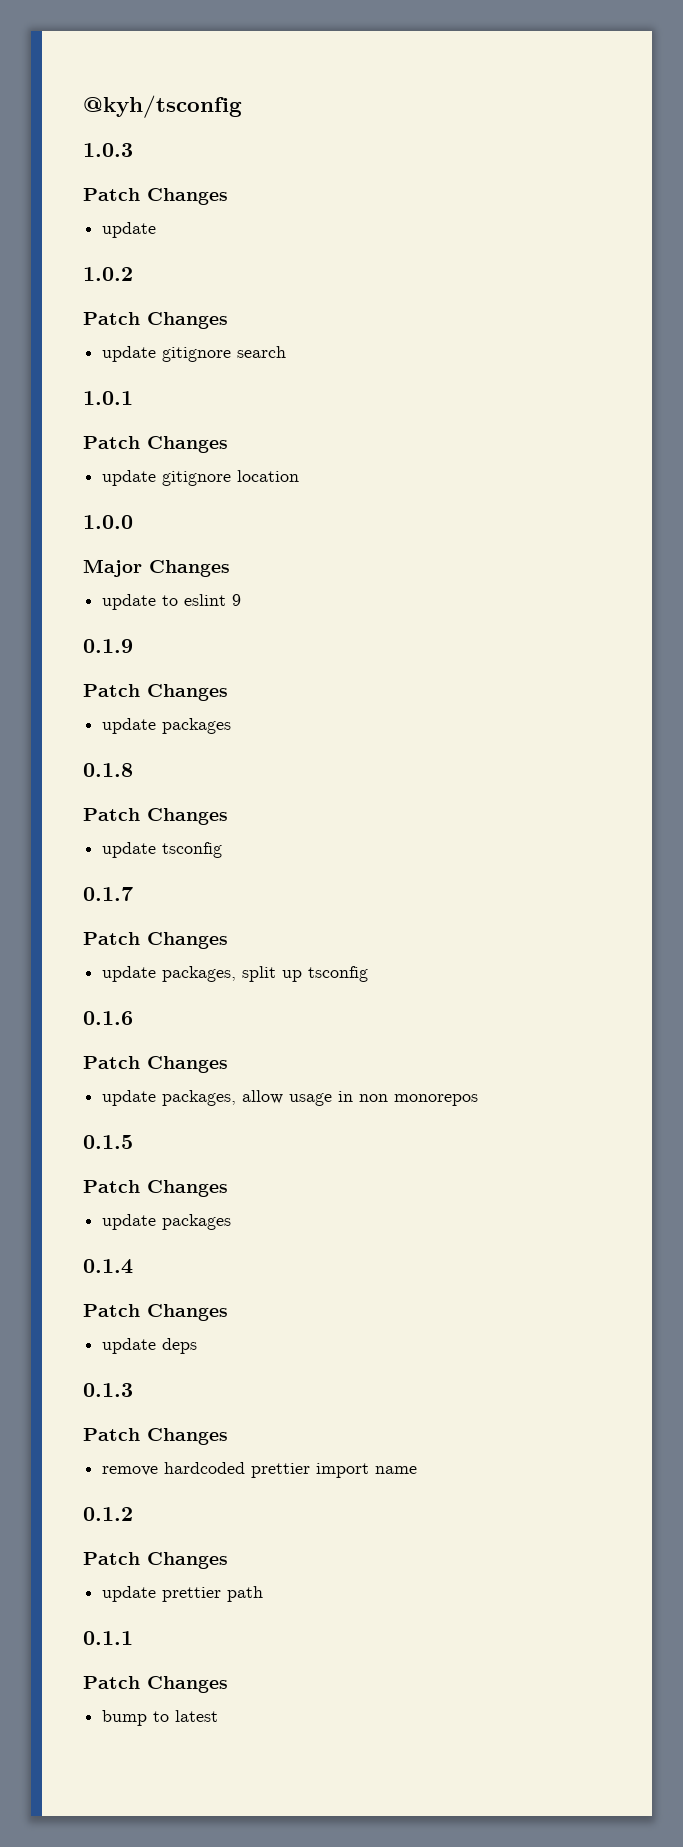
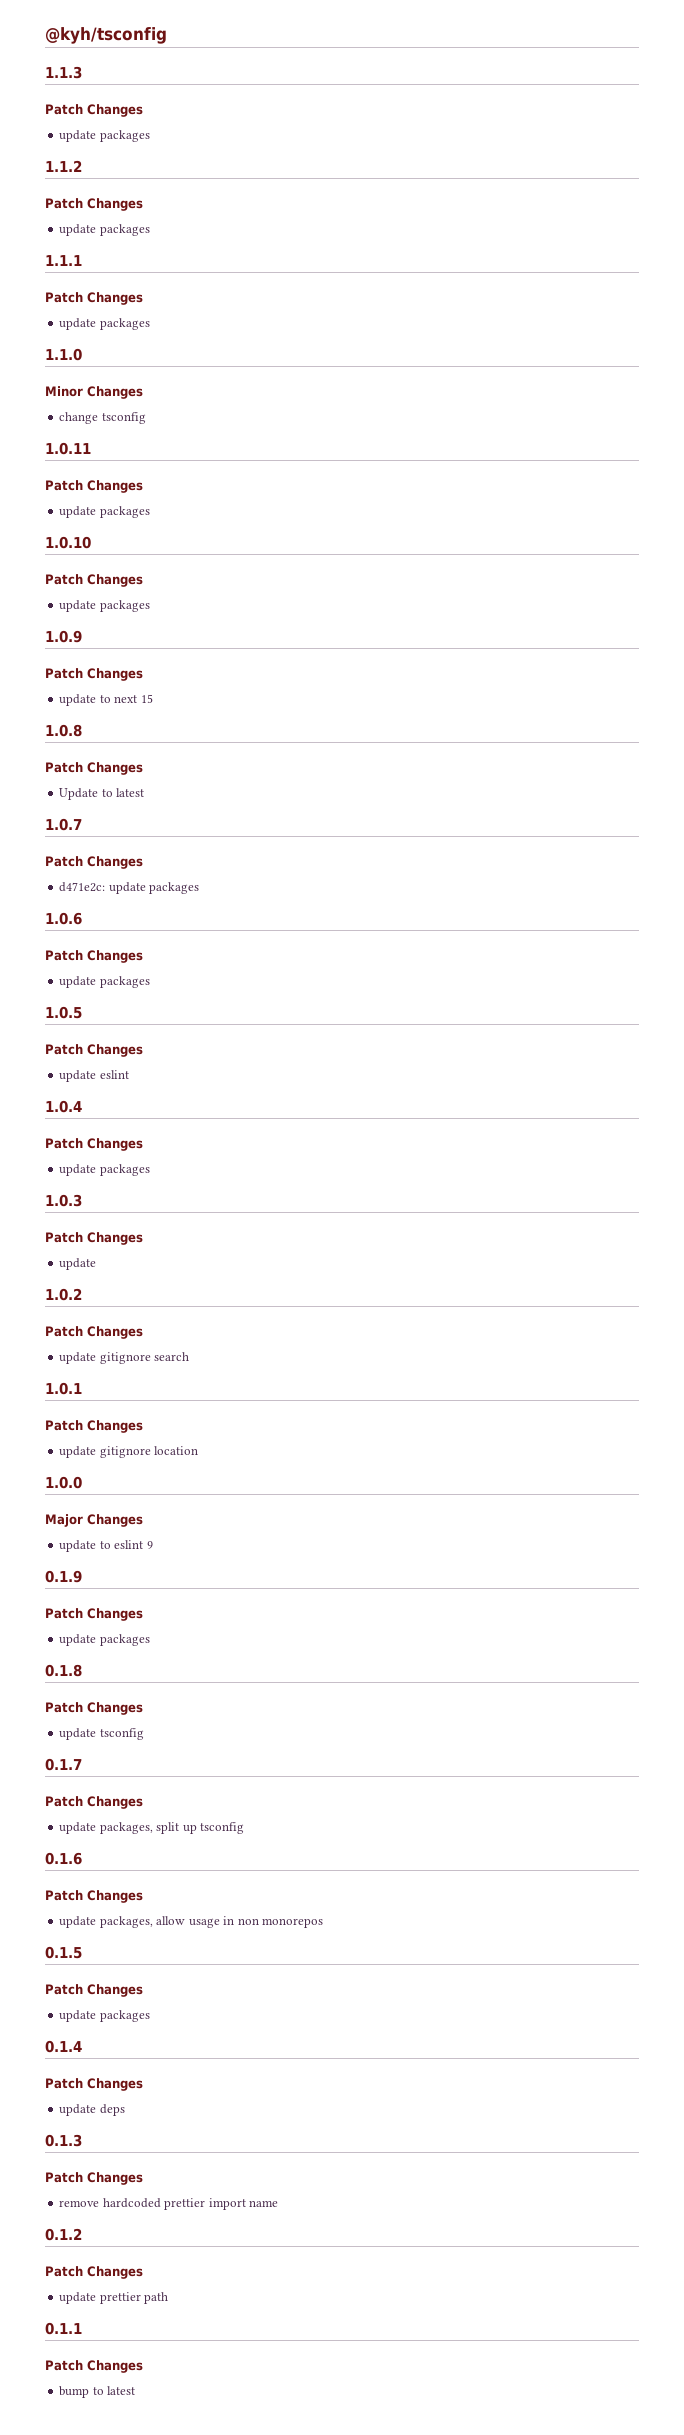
+ 1.1.3
+ Patch Changes
+ update packages
+ 1.1.2
+ Patch Changes
+ update packages
+ 1.1.1
+ Patch Changes
+ update packages
+ 1.1.0
+ Minor Changes
+ change tsconfig
+ 1.0.11
+ Patch Changes
+ update packages
+ 1.0.10
+ Patch Changes
+ update packages
+ 1.0.9
+ Patch Changes
+ update to next 15
+ 1.0.8
+ Patch Changes
+ Update to latest
+ 1.0.7
+ Patch Changes
+ d471e2c: update packages
+ 1.0.6
+ Patch Changes
+ update packages
+ 1.0.5
+ Patch Changes
+ update eslint
+ 1.0.4
+ Patch Changes
+ update packages

